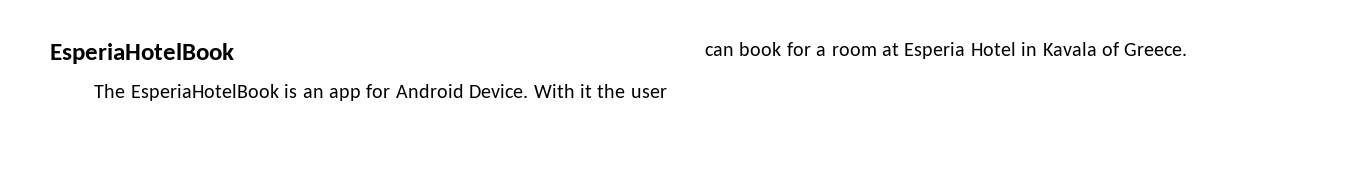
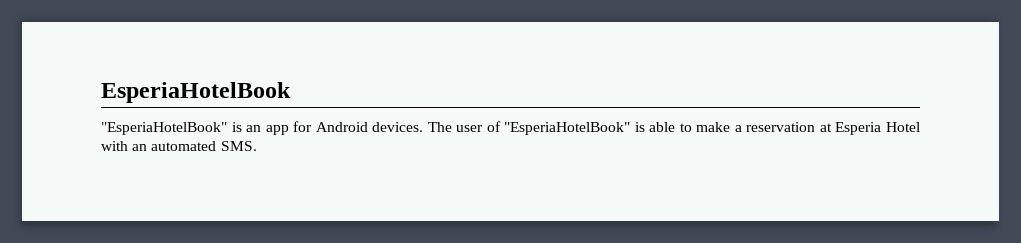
- The EsperiaHotelBook is an app for Android Device. With it the user can book for a room at Esperia Hotel in Kavala of Greece.
+ "EsperiaHotelBook" is an app for Android devices. The user of "EsperiaHotelBook" is able to make a reservation at Esperia Hotel with an automated SMS.

